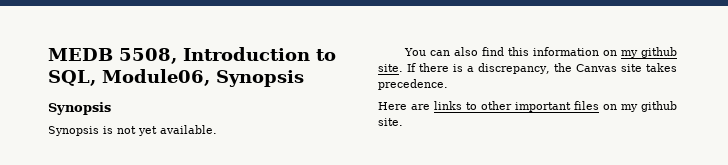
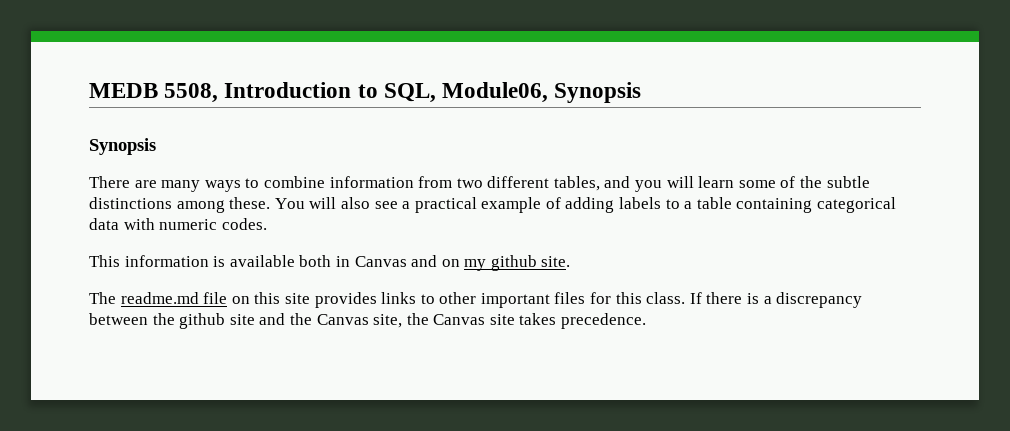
- Synopsis is not yet available.
- You can also find this information on my github site. If there is a discrepancy, the Canvas site takes precedence.
+ There are many ways to combine information from two different tables, and you will learn some of the subtle distinctions among these. You will also see a practical example of adding labels to a table containing categorical data with numeric codes.
+ This information is available both in Canvas and on my github site.
+ The readme.md file on this site provides links to other important files for this class. If there is a discrepancy between the github site and the Canvas site, the Canvas site takes precedence.
- Here are links to other important files on my github site.

